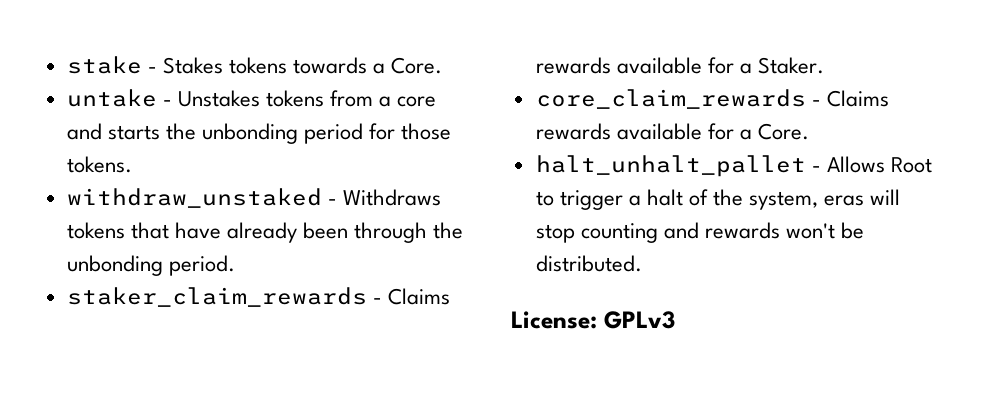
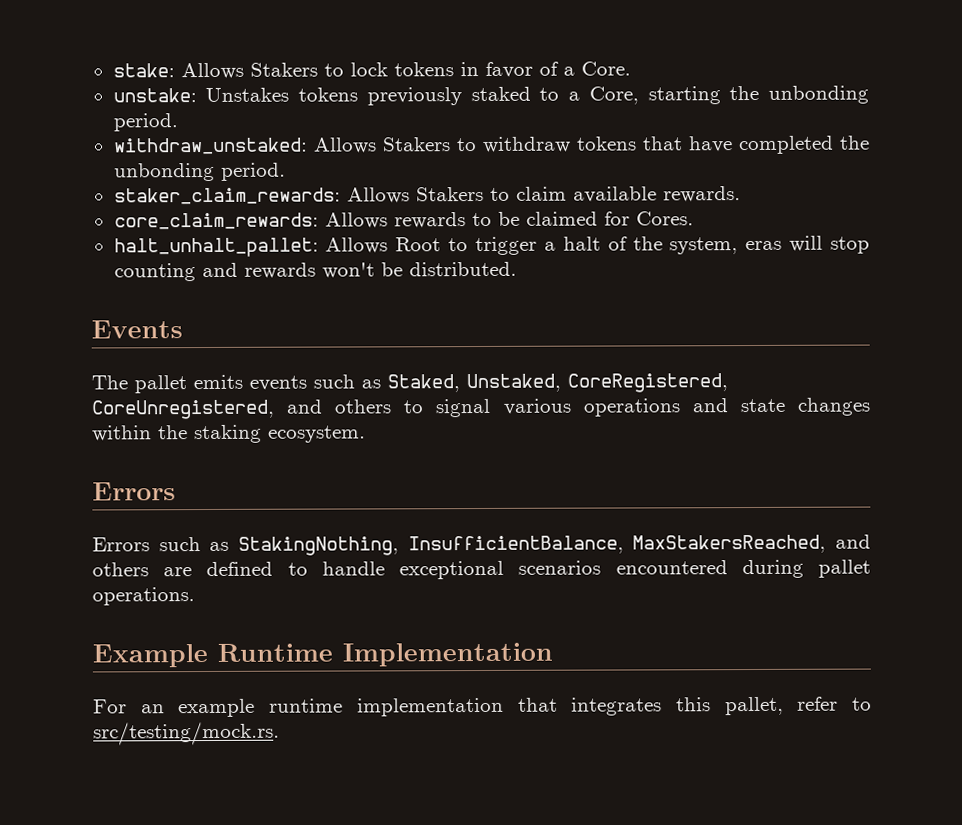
- stake - Stakes tokens towards a Core.
- untake - Unstakes tokens from a core and starts the unbonding period for those tokens.
- withdraw_unstaked - Withdraws tokens that have already been through the unbonding period.
- staker_claim_rewards - Claims rewards available for a Staker.
- core_claim_rewards - Claims rewards available for a Core.
- halt_unhalt_pallet - Allows Root to trigger a halt of the system, eras will stop counting and rewards won't be distributed.
+ stake: Allows Stakers to lock tokens in favor of a Core.
+ unstake: Unstakes tokens previously staked to a Core, starting the unbonding period.
+ withdraw_unstaked: Allows Stakers to withdraw tokens that have completed the unbonding period.
+ staker_claim_rewards: Allows Stakers to claim available rewards.
+ core_claim_rewards: Allows rewards to be claimed for Cores.
+ halt_unhalt_pallet: Allows Root to trigger a halt of the system, eras will stop counting and rewards won't be distributed.
- License: GPLv3
+ Events
+ The pallet emits events such as Staked, Unstaked, CoreRegistered, CoreUnregistered, and others to signal various operations and state changes within the staking ecosystem.
+ Errors
+ Errors such as StakingNothing, InsufficientBalance, MaxStakersReached, and others are defined to handle exceptional scenarios encountered during pallet operations.
+ Example Runtime Implementation
+ For an example runtime implementation that integrates this pallet, refer to src/testing/mock.rs.

